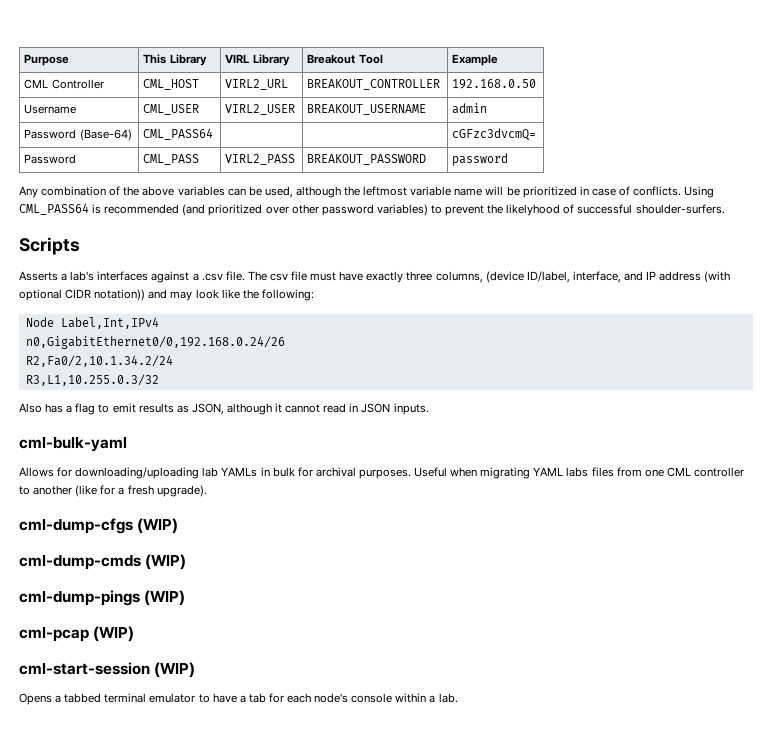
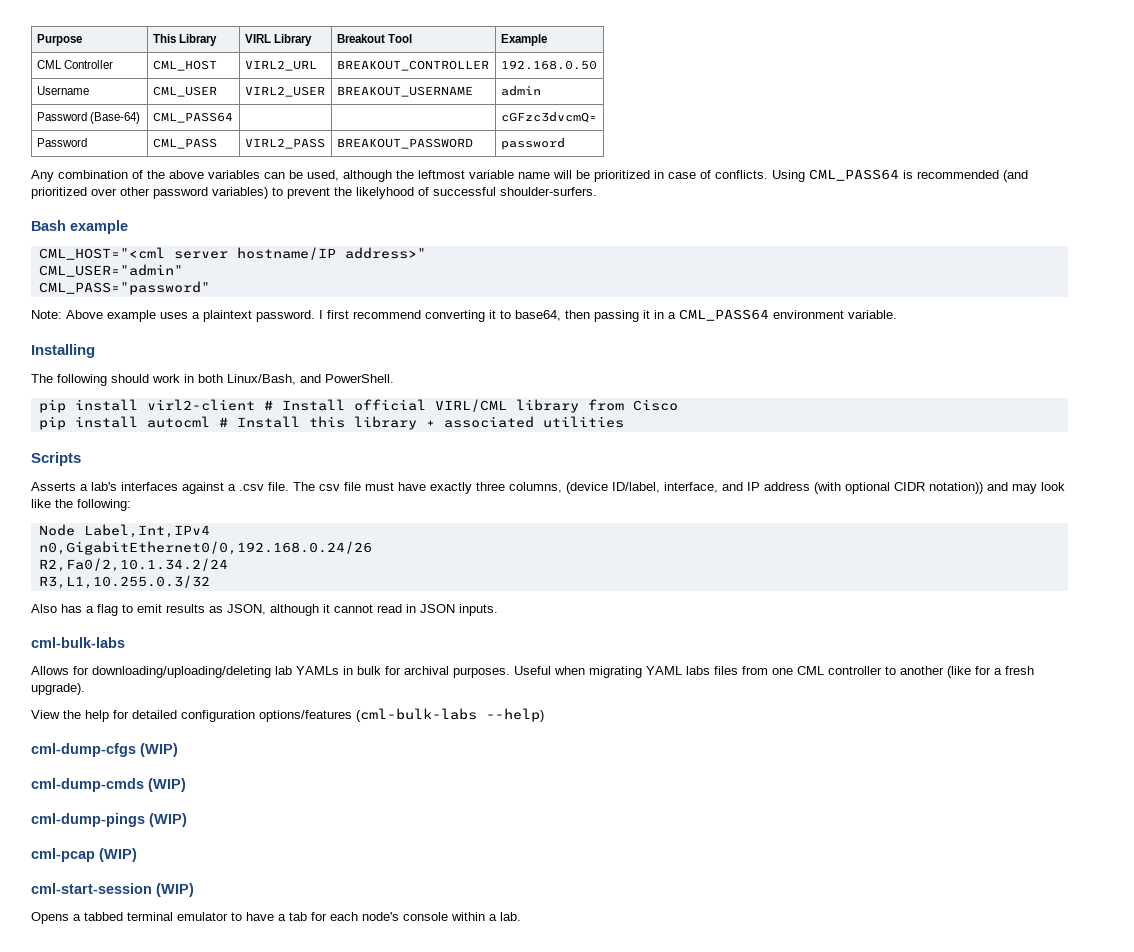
+ Bash example
+ CML_HOST="<cml server hostname/IP address>"
+ CML_USER="admin"
+ CML_PASS="password"
+ Note: Above example uses a plaintext password. I first recommend converting it to base64, then passing it in a CML_PASS64 environment variable.
+ Installing
+ The following should work in both Linux/Bash, and PowerShell.
+ pip install virl2-client # Install official VIRL/CML library from Cisco
+ pip install autocml # Install this library + associated utilities
- cml-bulk-yaml
+ cml-bulk-labs
- Allows for downloading/uploading lab YAMLs in bulk for archival purposes.
+ Allows for downloading/uploading/deleting lab YAMLs in bulk for archival purposes.
+ View the help for detailed configuration options/features (cml-bulk-labs --help)

